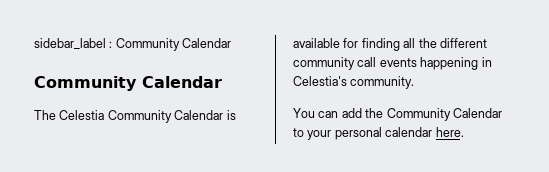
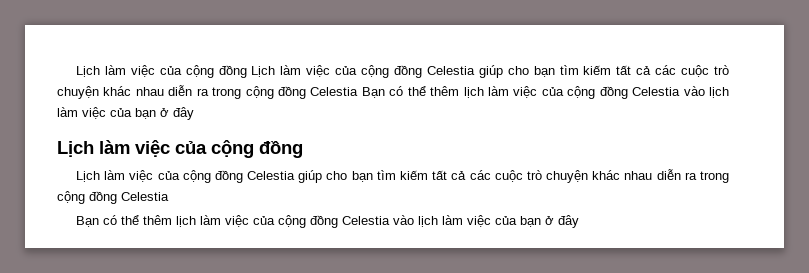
- sidebar_label : Community Calendar
- Community Calendar
- The Celestia Community Calendar is available for finding all the different community call events happening in Celestia's community.
- You can add the Community Calendar to your personal calendar here.
+ Lịch làm việc của cộng đồng Lịch làm việc của cộng đồng Celestia giúp cho bạn tìm kiếm tất cả các cuộc trò chuyện khác nhau diễn ra trong cộng đồng Celestia Bạn có thể thêm lịch làm việc của cộng đồng Celestia vào lịch làm việc của bạn ở đây
+ Lịch làm việc của cộng đồng
+ Lịch làm việc của cộng đồng Celestia giúp cho bạn tìm kiếm tất cả các cuộc trò chuyện khác nhau diễn ra trong cộng đồng Celestia
+ Bạn có thể thêm lịch làm việc của cộng đồng Celestia vào lịch làm việc của bạn ở đây

